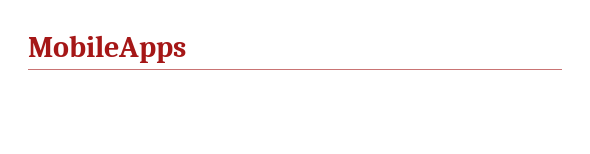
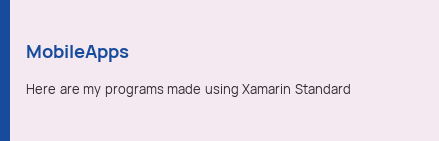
+ Here are my programs made using Xamarin Standard

